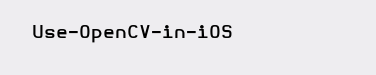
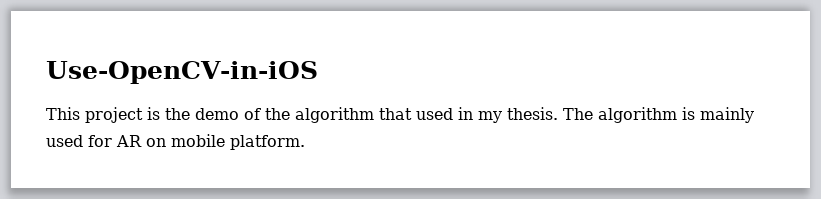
+ This project is the demo of the algorithm that used in my thesis. The algorithm is mainly used for AR on mobile platform.

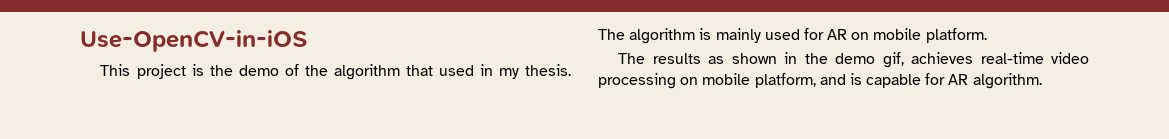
+ The results as shown in the demo gif, achieves real-time video processing on mobile platform, and is capable for AR algorithm.

